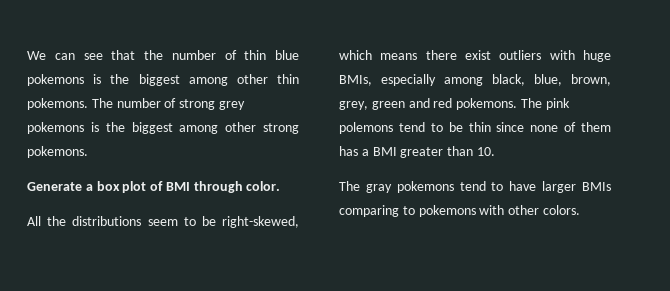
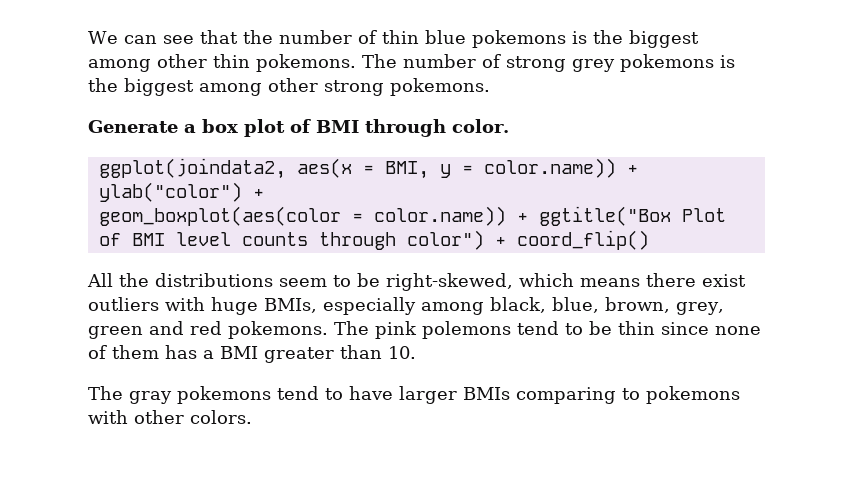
+ ggplot(joindata2, aes(x = BMI, y = color.name)) + ylab("color") +
+ geom_boxplot(aes(color = color.name)) + ggtitle("Box Plot of BMI level counts through color") + coord_flip()

